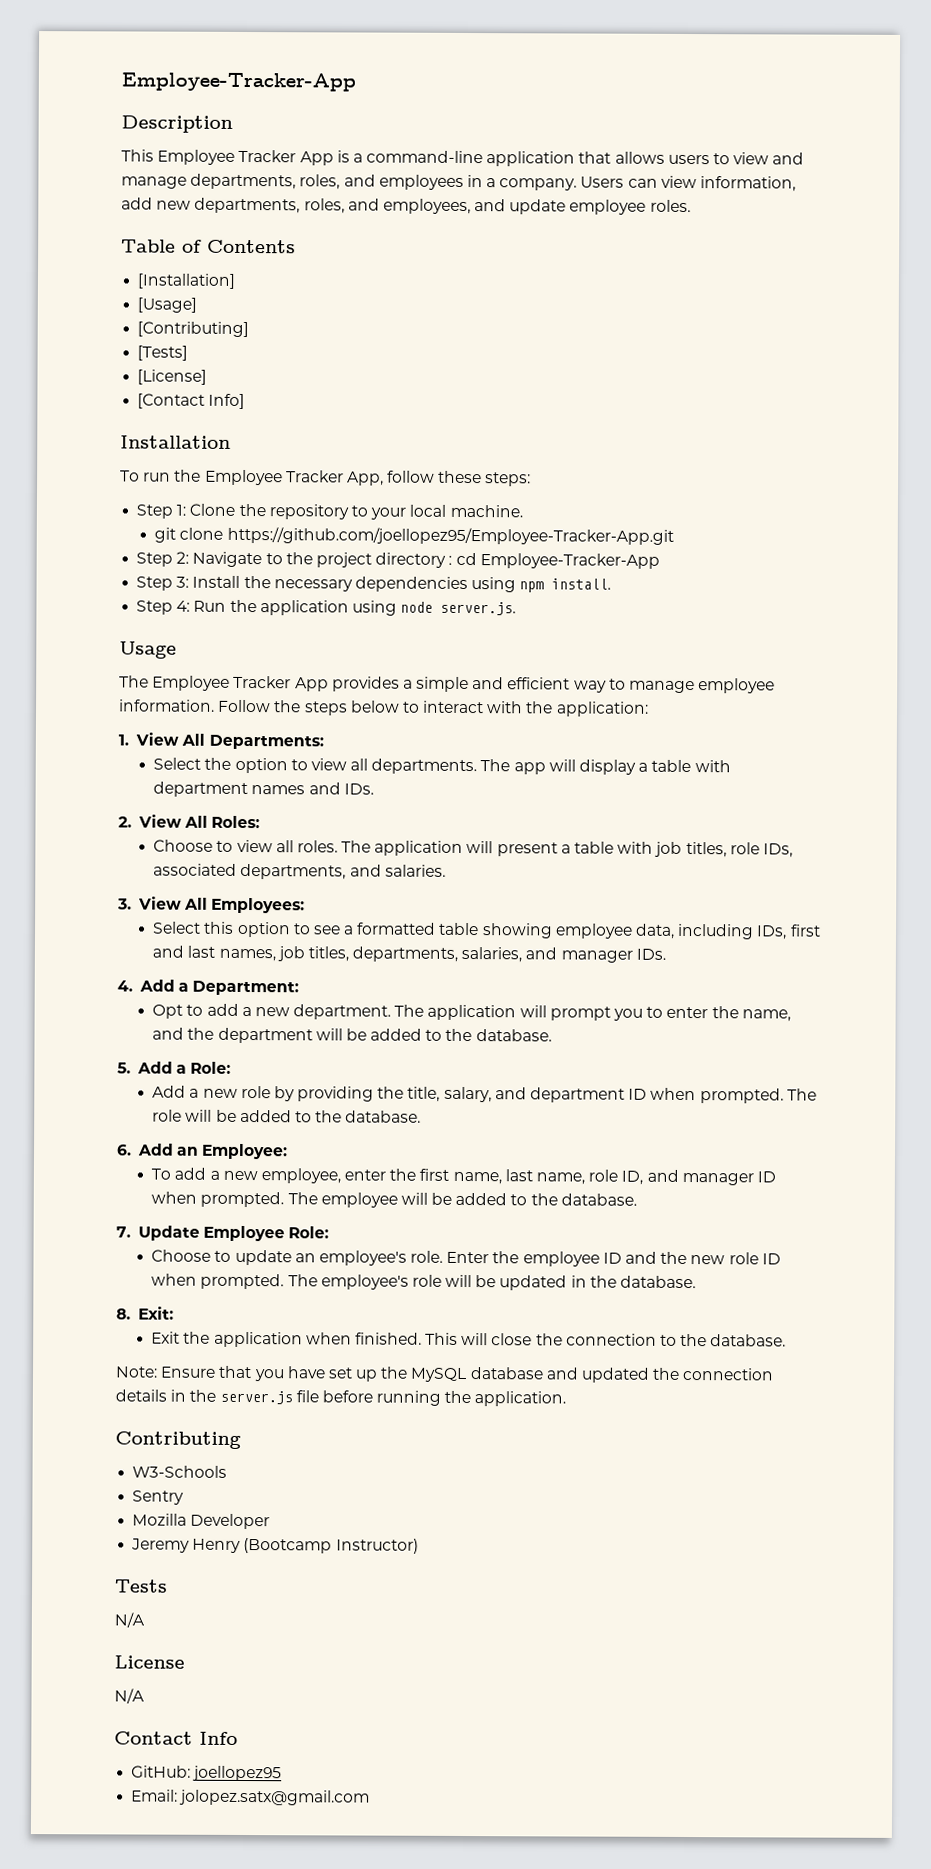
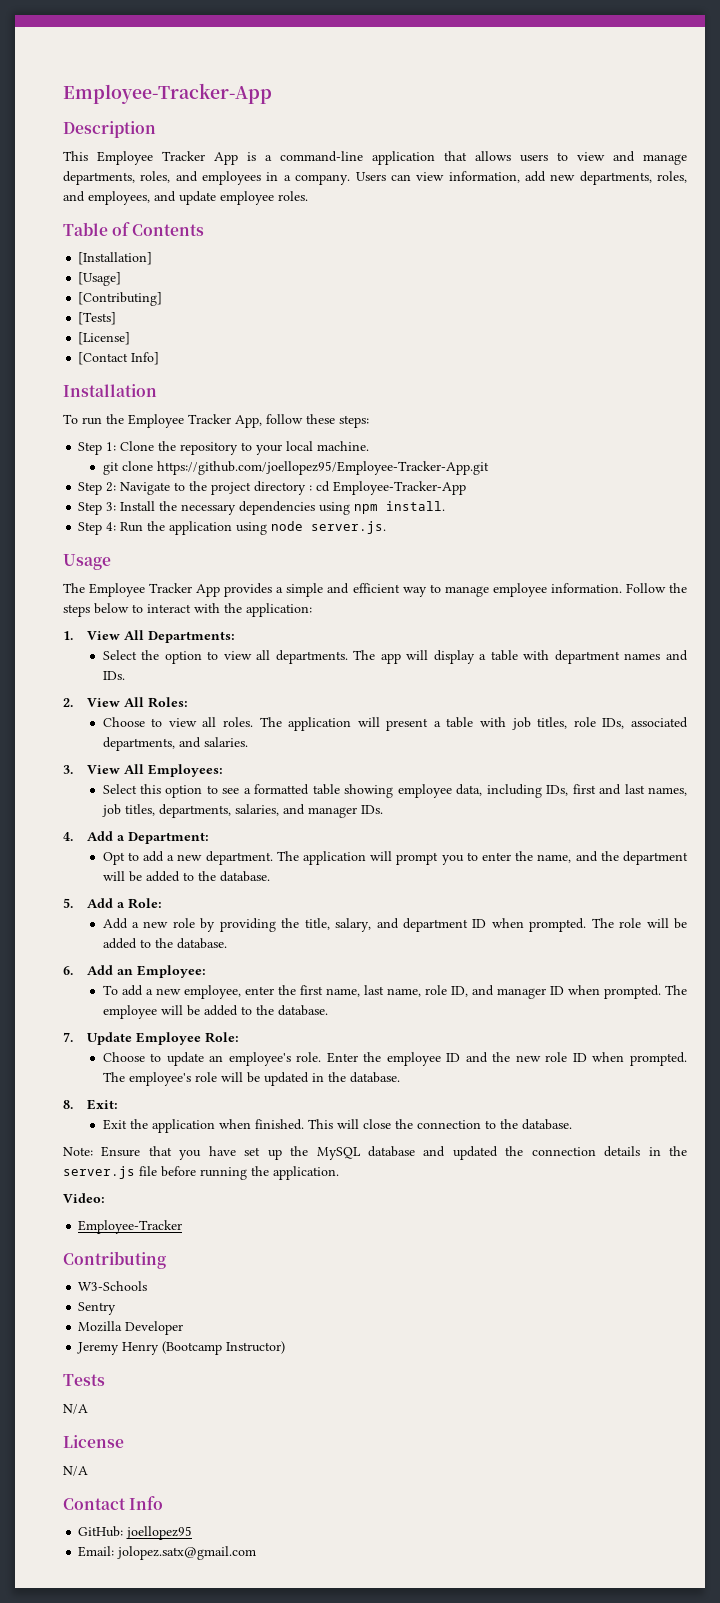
+ Video:
+ Employee-Tracker

